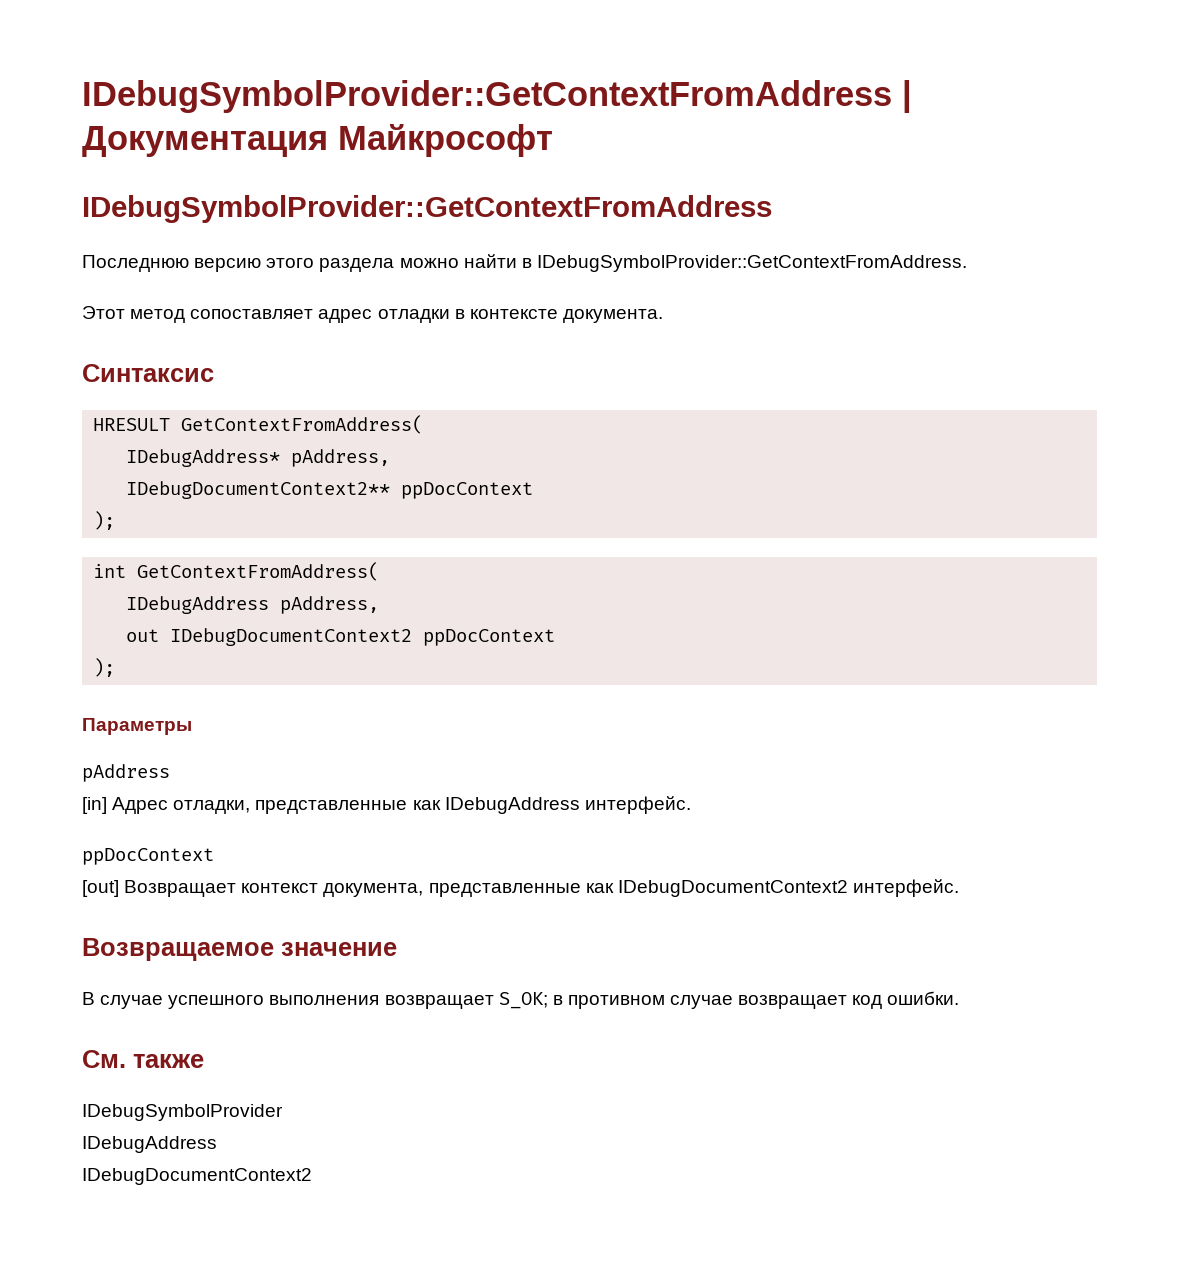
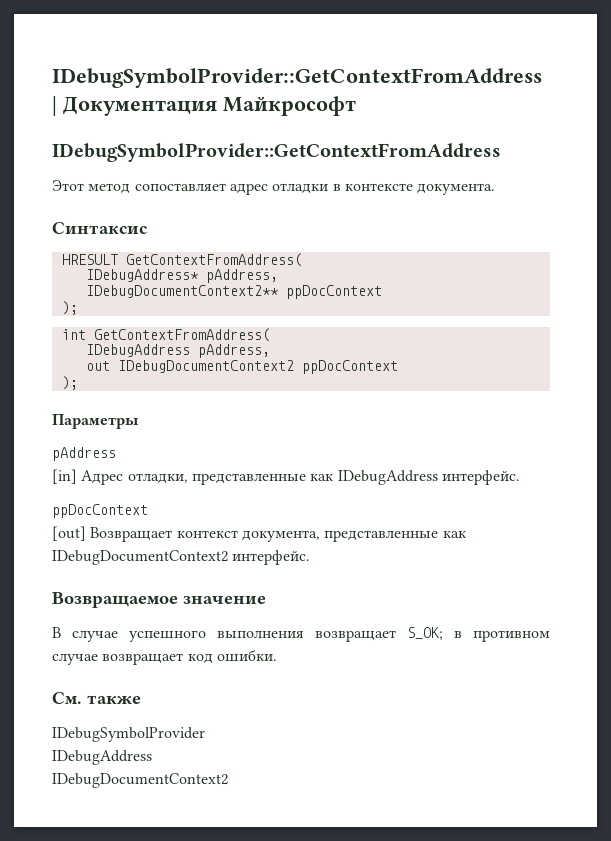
- Последнюю версию этого раздела можно найти в IDebugSymbolProvider::GetContextFromAddress.

